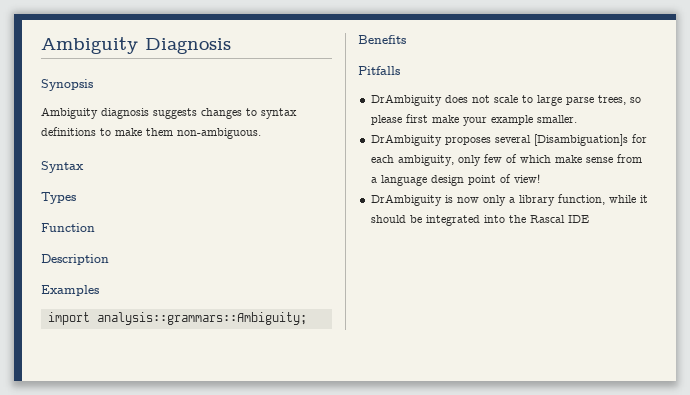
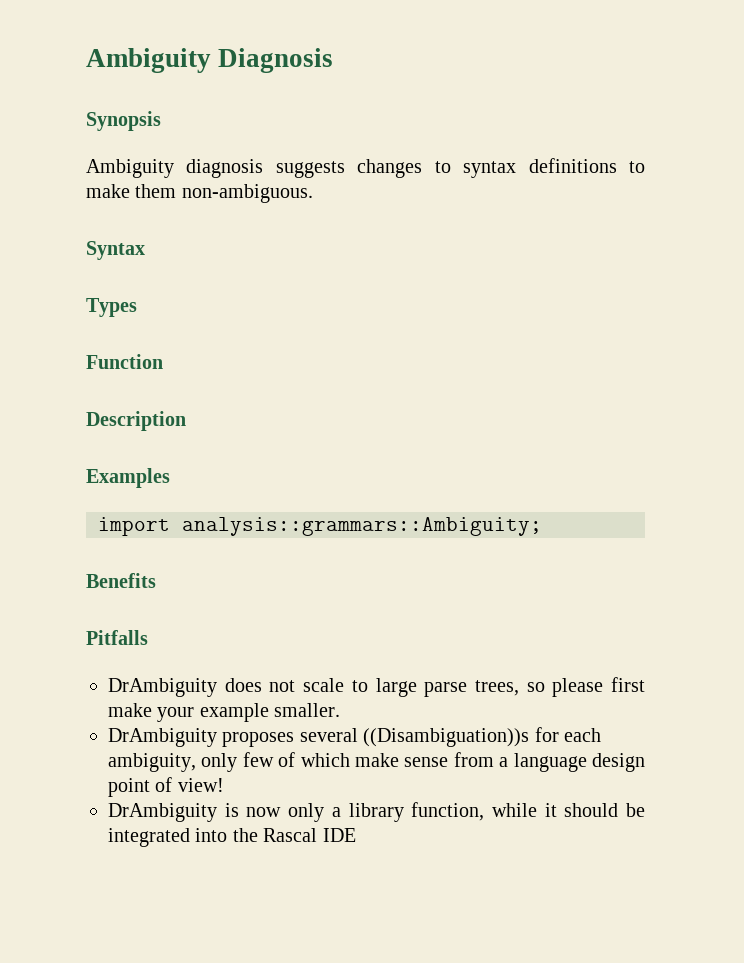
- DrAmbiguity proposes several [Disambiguation]s for each ambiguity, only few of which make sense from a language design point of view!
+ DrAmbiguity proposes several ((Disambiguation))s for each ambiguity, only few of which make sense from a language design point of view!

